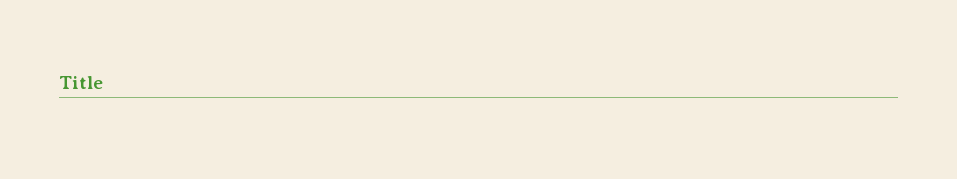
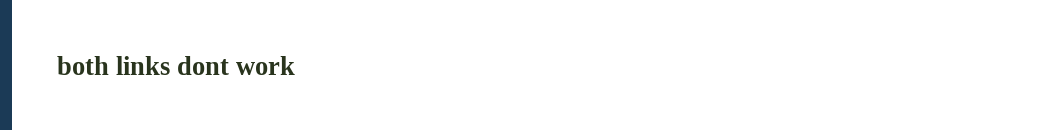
- Title
+ both links dont work

